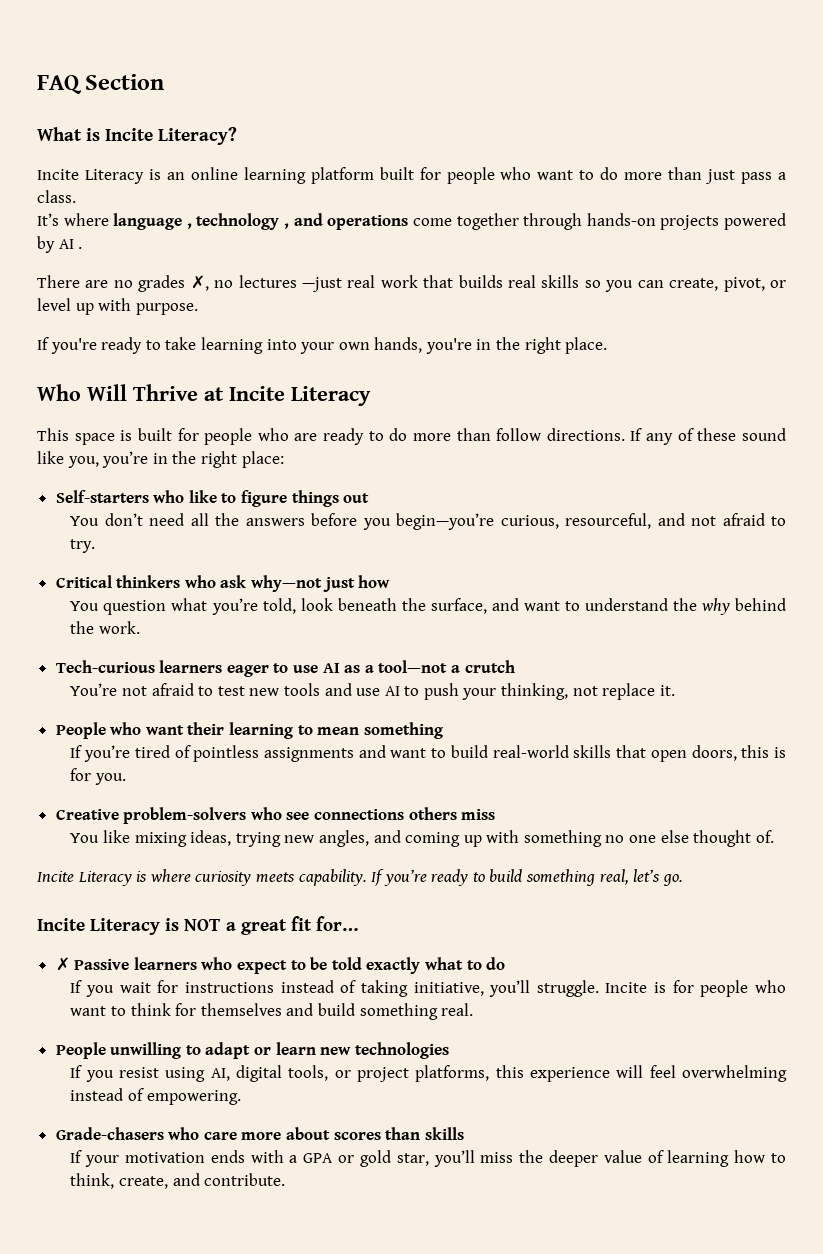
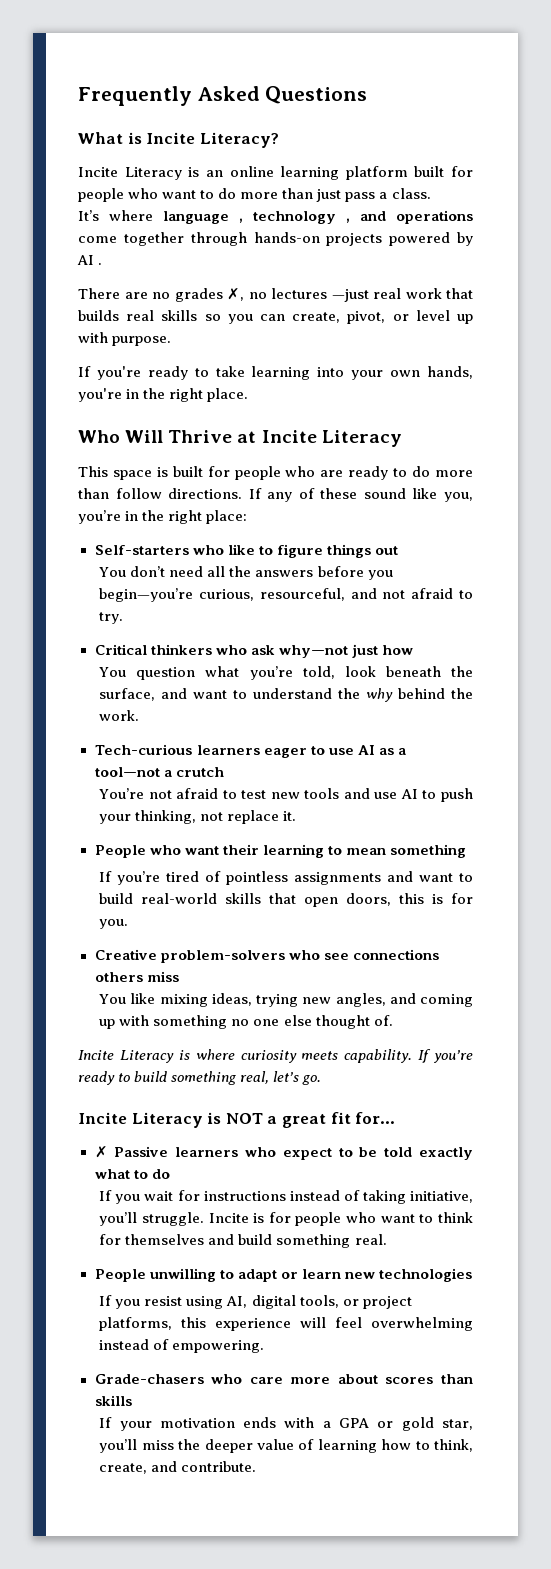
- FAQ Section
+ Frequently Asked Questions

